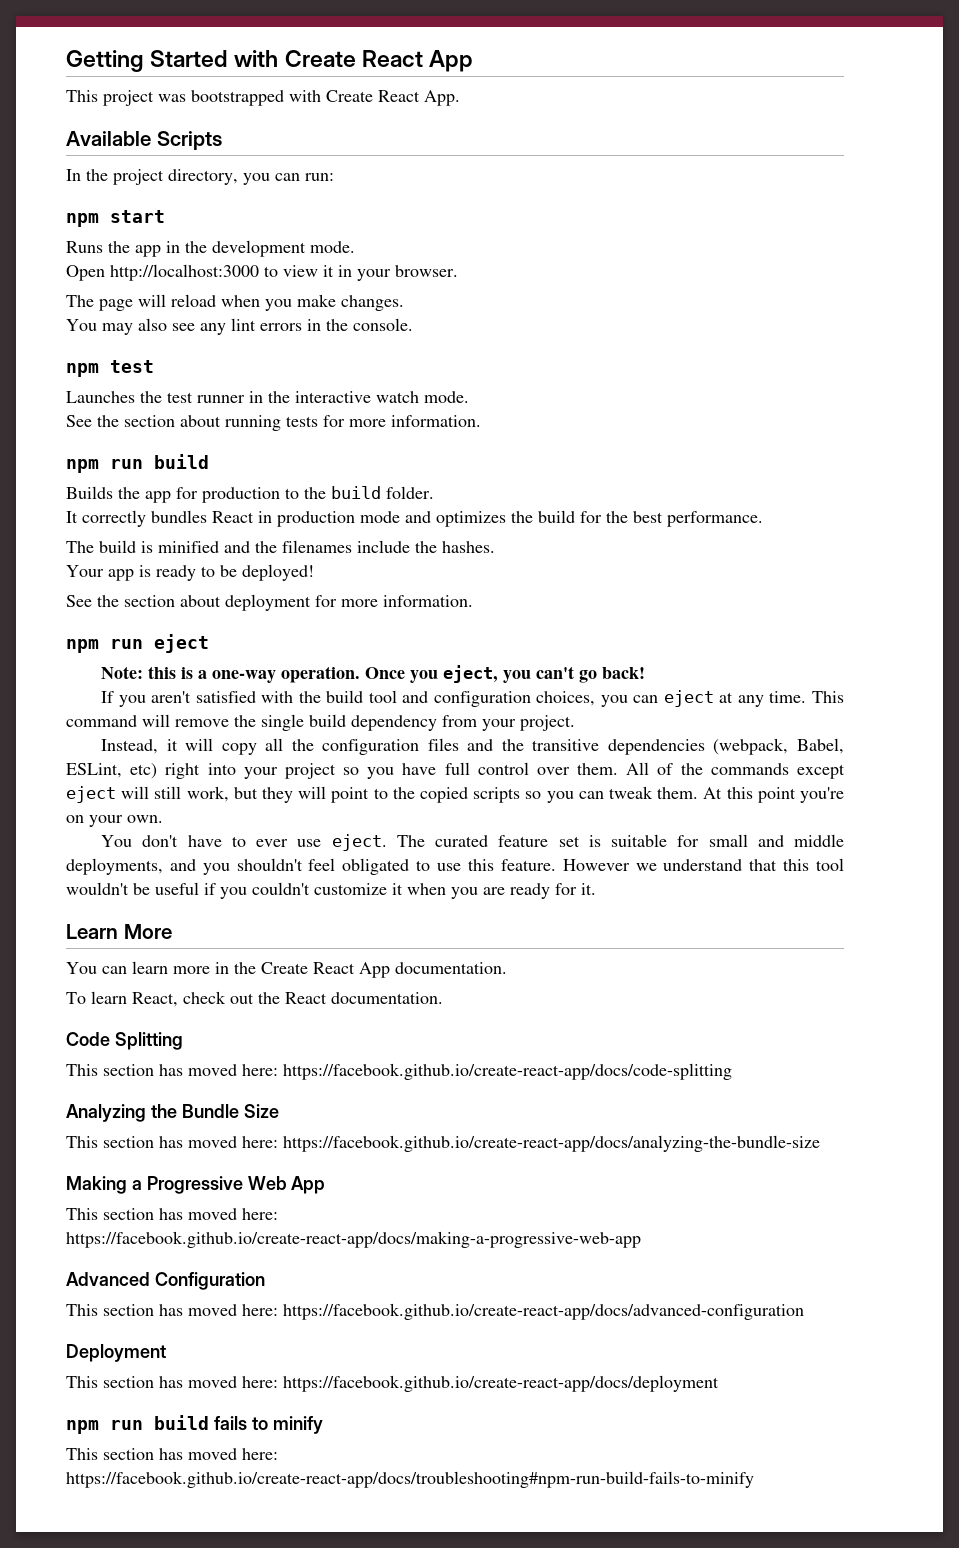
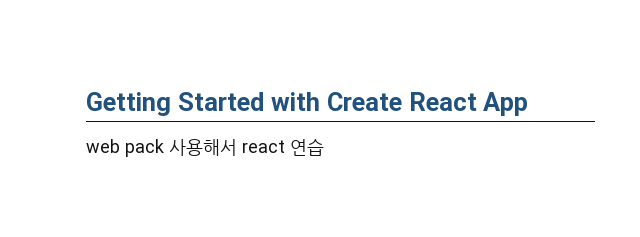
- This project was bootstrapped with Create React App.
- Available Scripts
- In the project directory, you can run:
- npm start
- Runs the app in the development mode.
- Open http://localhost:3000 to view it in your browser.
- The page will reload when you make changes.
- You may also see any lint errors in the console.
- npm test
- Launches the test runner in the interactive watch mode.
- See the section about running tests for more information.
- npm run build
- Builds the app for production to the build folder.
- It correctly bundles React in production mode and optimizes the build for the best performance.
- The build is minified and the filenames include the hashes.
- Your app is ready to be deployed!
- See the section about deployment for more information.
- npm run eject
- Note: this is a one-way operation. Once you eject, you can't go back!
- If you aren't satisfied with the build tool and configuration choices, you can eject at any time. This command will remove the single build dependency from your project.
- Instead, it will copy all the configuration files and the transitive dependencies (webpack, Babel, ESLint, etc) right into your project so you have full control over them. All of the commands except eject will still work, but they will point to the copied scripts so you can tweak them. At this point you're on your own.
- You don't have to ever use eject. The curated feature set is suitable for small and middle deployments, and you shouldn't feel obligated to use this feature. However we understand that this tool wouldn't be useful if you couldn't customize it when you are ready for it.
- Learn More
- You can learn more in the Create React App documentation.
- To learn React, check out the React documentation.
- Code Splitting
- This section has moved here: https://facebook.github.io/create-react-app/docs/code-splitting
- Analyzing the Bundle Size
- This section has moved here: https://facebook.github.io/create-react-app/docs/analyzing-the-bundle-size
- Making a Progressive Web App
- This section has moved here: https://facebook.github.io/create-react-app/docs/making-a-progressive-web-app
- Advanced Configuration
- This section has moved here: https://facebook.github.io/create-react-app/docs/advanced-configuration
- Deployment
- This section has moved here: https://facebook.github.io/create-react-app/docs/deployment
- npm run build fails to minify
- This section has moved here: https://facebook.github.io/create-react-app/docs/troubleshooting#npm-run-build-fails-to-minify
+ web pack 사용해서 react 연습

